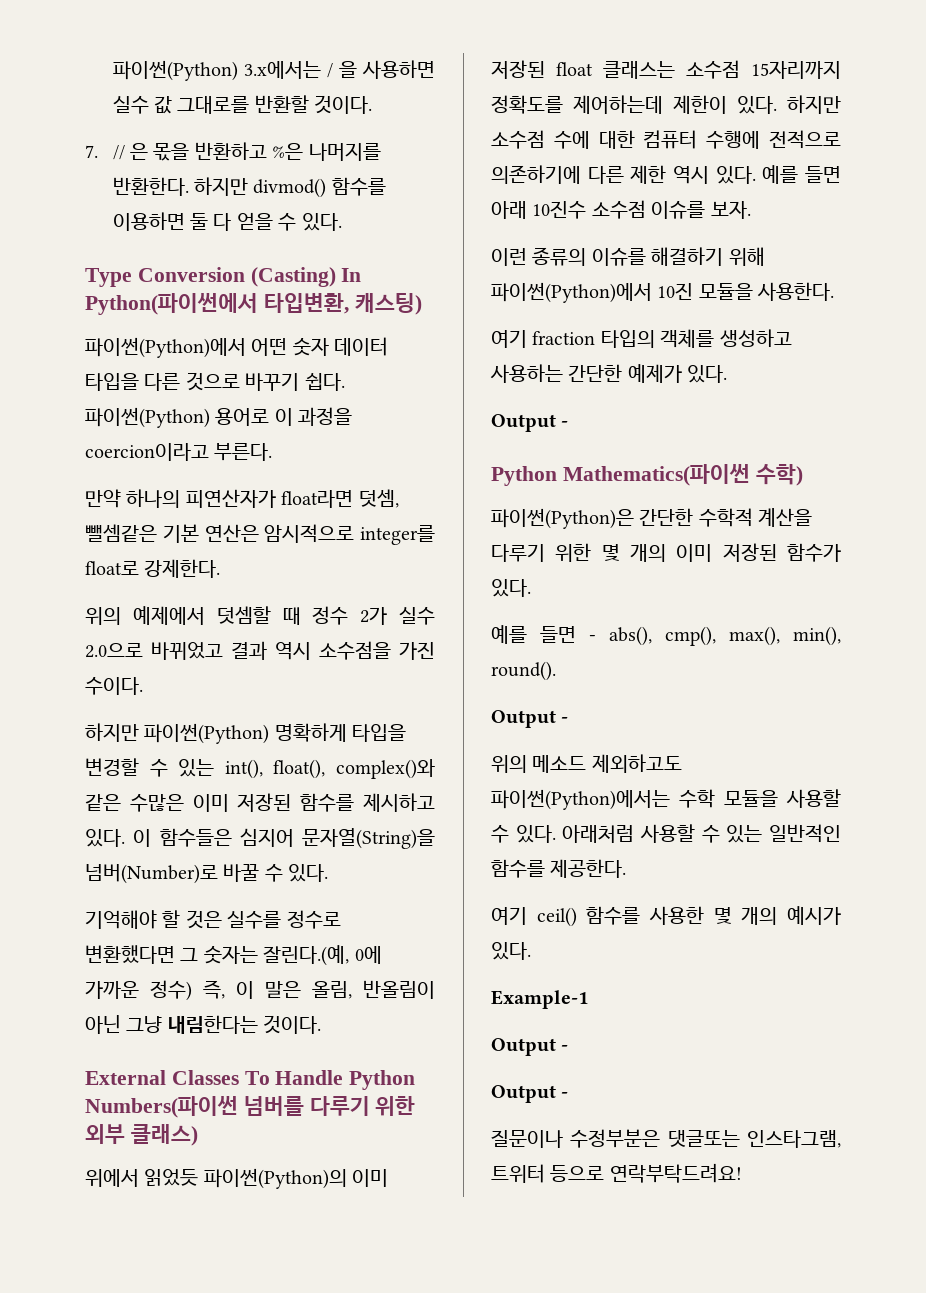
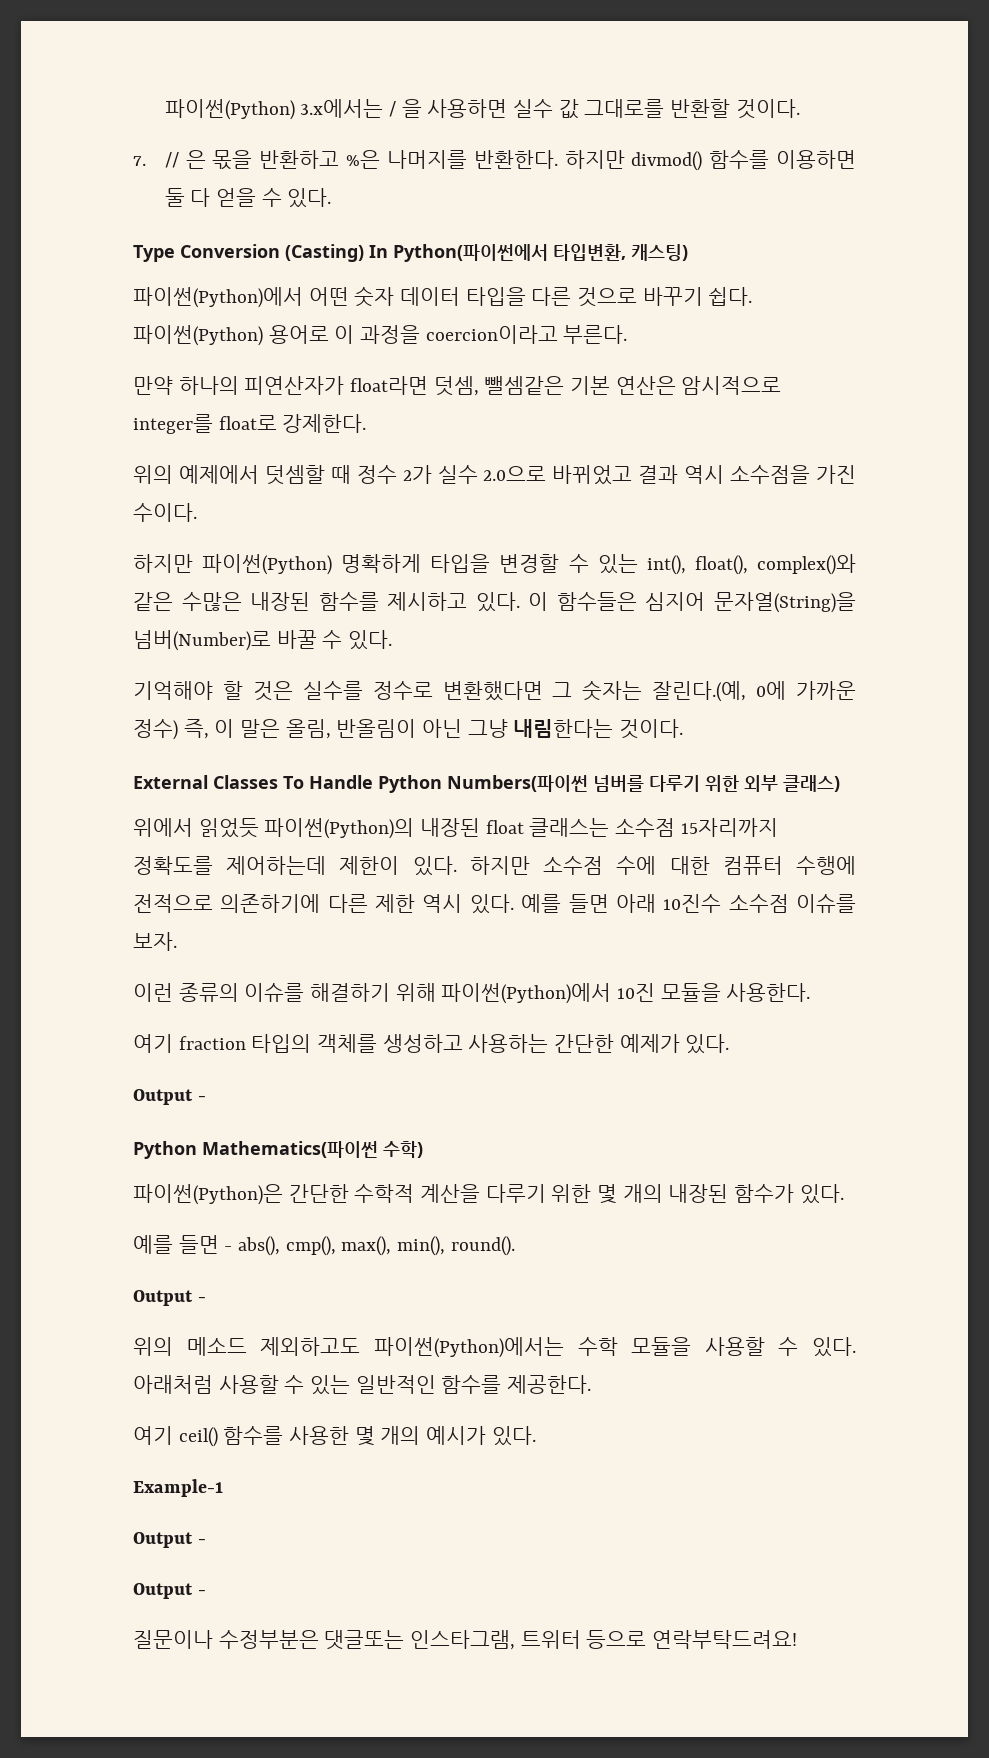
- 하지만 파이썬(Python) 명확하게 타입을 변경할 수 있는 int(), float(), complex()와 같은 수많은 이미 저장된 함수를 제시하고 있다.
+ 하지만 파이썬(Python) 명확하게 타입을 변경할 수 있는 int(), float(), complex()와 같은 수많은 내장된 함수를 제시하고 있다.
- 위에서 읽었듯 파이썬(Python)의 이미 저장된 float 클래스는 소수점 15자리까지 정확도를 제어하는데 제한이 있다.
+ 위에서 읽었듯 파이썬(Python)의 내장된 float 클래스는 소수점 15자리까지 정확도를 제어하는데 제한이 있다.
- 파이썬(Python)은 간단한 수학적 계산을 다루기 위한 몇 개의 이미 저장된 함수가 있다.
+ 파이썬(Python)은 간단한 수학적 계산을 다루기 위한 몇 개의 내장된 함수가 있다.

